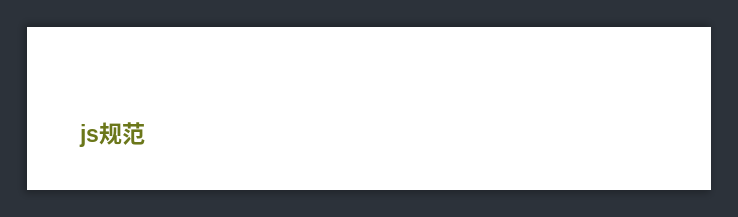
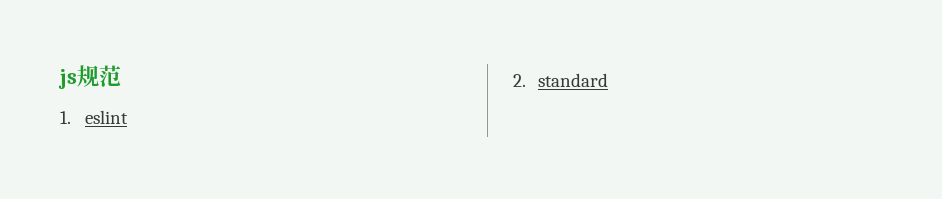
+ 1. eslint
+ 2. standard

